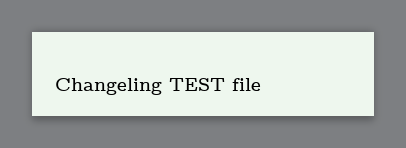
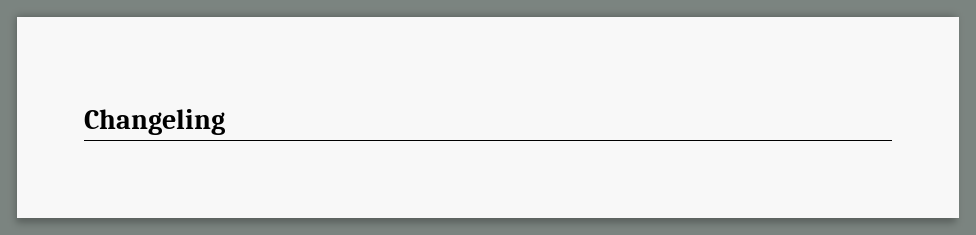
- Changeling TEST file
+ Changeling

